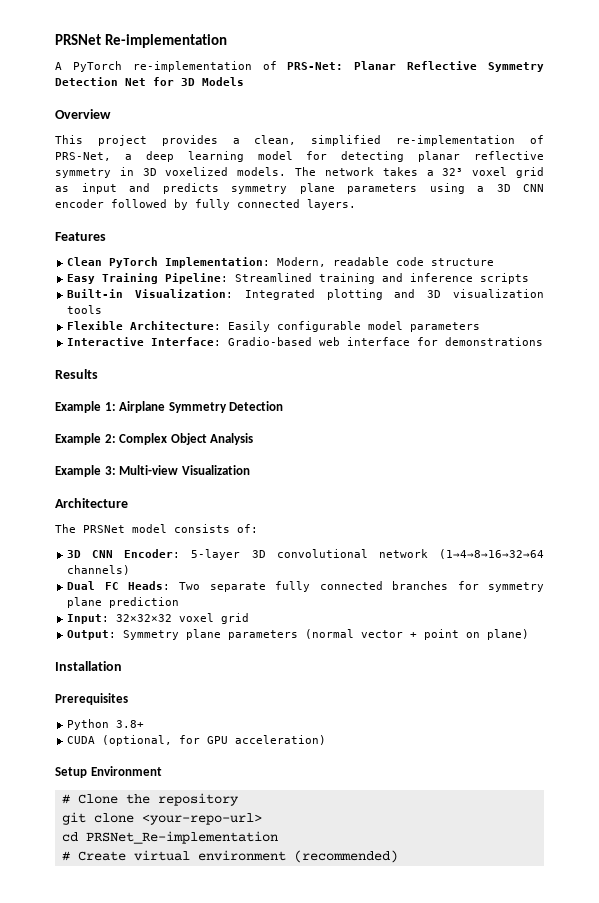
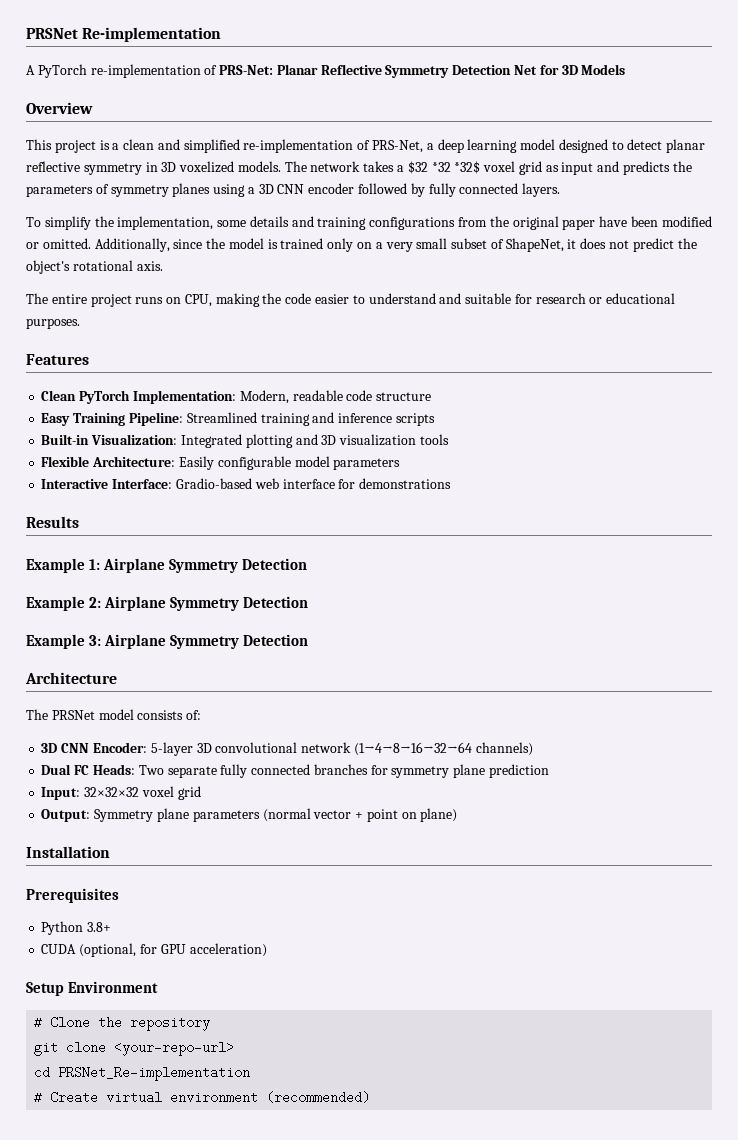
- This project provides a clean, simplified re-implementation of PRS-Net, a deep learning model for detecting planar reflective symmetry in 3D voxelized models.
+ This project is a clean and simplified re-implementation of PRS-Net, a deep learning model designed to detect planar reflective symmetry in 3D voxelized models.
- The network takes a 32³ voxel grid as input and predicts symmetry plane parameters using a 3D CNN encoder followed by fully connected layers.
+ The network takes a $32 *32 *32$ voxel grid as input and predicts the parameters of symmetry planes using a 3D CNN encoder followed by fully connected layers.
+ To simplify the implementation, some details and training configurations from the original paper have been modified or omitted. Additionally, since the model is trained only on a very small subset of ShapeNet, it does not predict the object's rotational axis.
+ The entire project runs on CPU, making the code easier to understand and suitable for research or educational purposes.
- Example 2: Complex Object Analysis
+ Example 2: Airplane Symmetry Detection
- Example 3: Multi-view Visualization
+ Example 3: Airplane Symmetry Detection

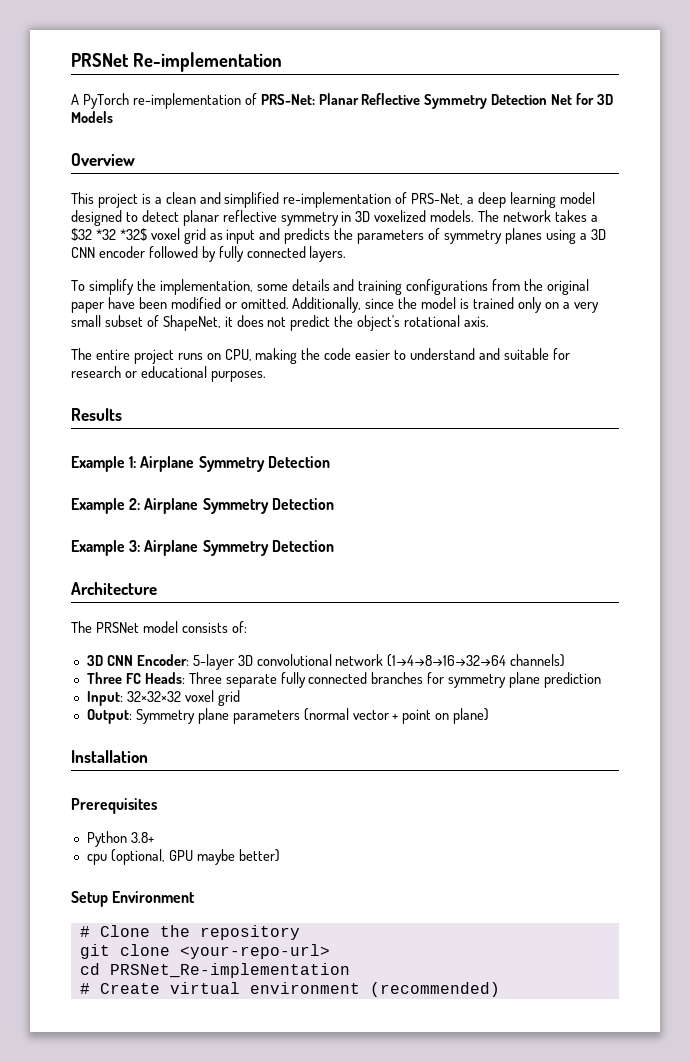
- Features
- Clean PyTorch Implementation: Modern, readable code structure
- Easy Training Pipeline: Streamlined training and inference scripts
- Built-in Visualization: Integrated plotting and 3D visualization tools
- Flexible Architecture: Easily configurable model parameters
- Interactive Interface: Gradio-based web interface for demonstrations
- Dual FC Heads: Two separate fully connected branches for symmetry plane prediction
+ Three FC Heads: Three separate fully connected branches for symmetry plane prediction
- CUDA (optional, for GPU acceleration)
+ cpu (optional, GPU maybe better)

